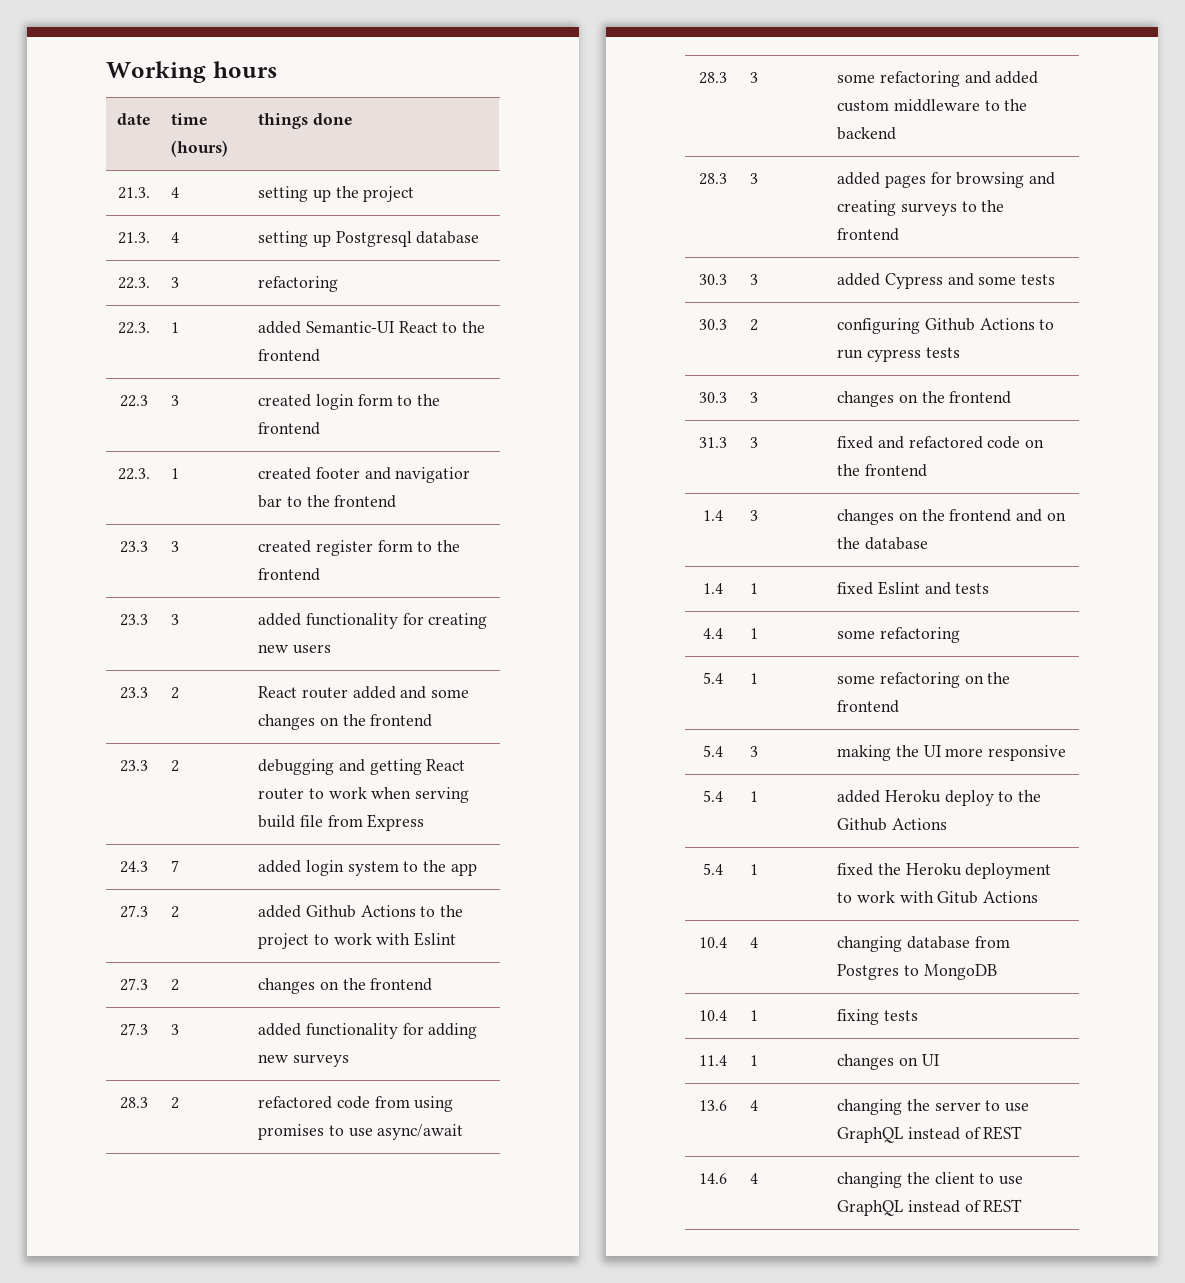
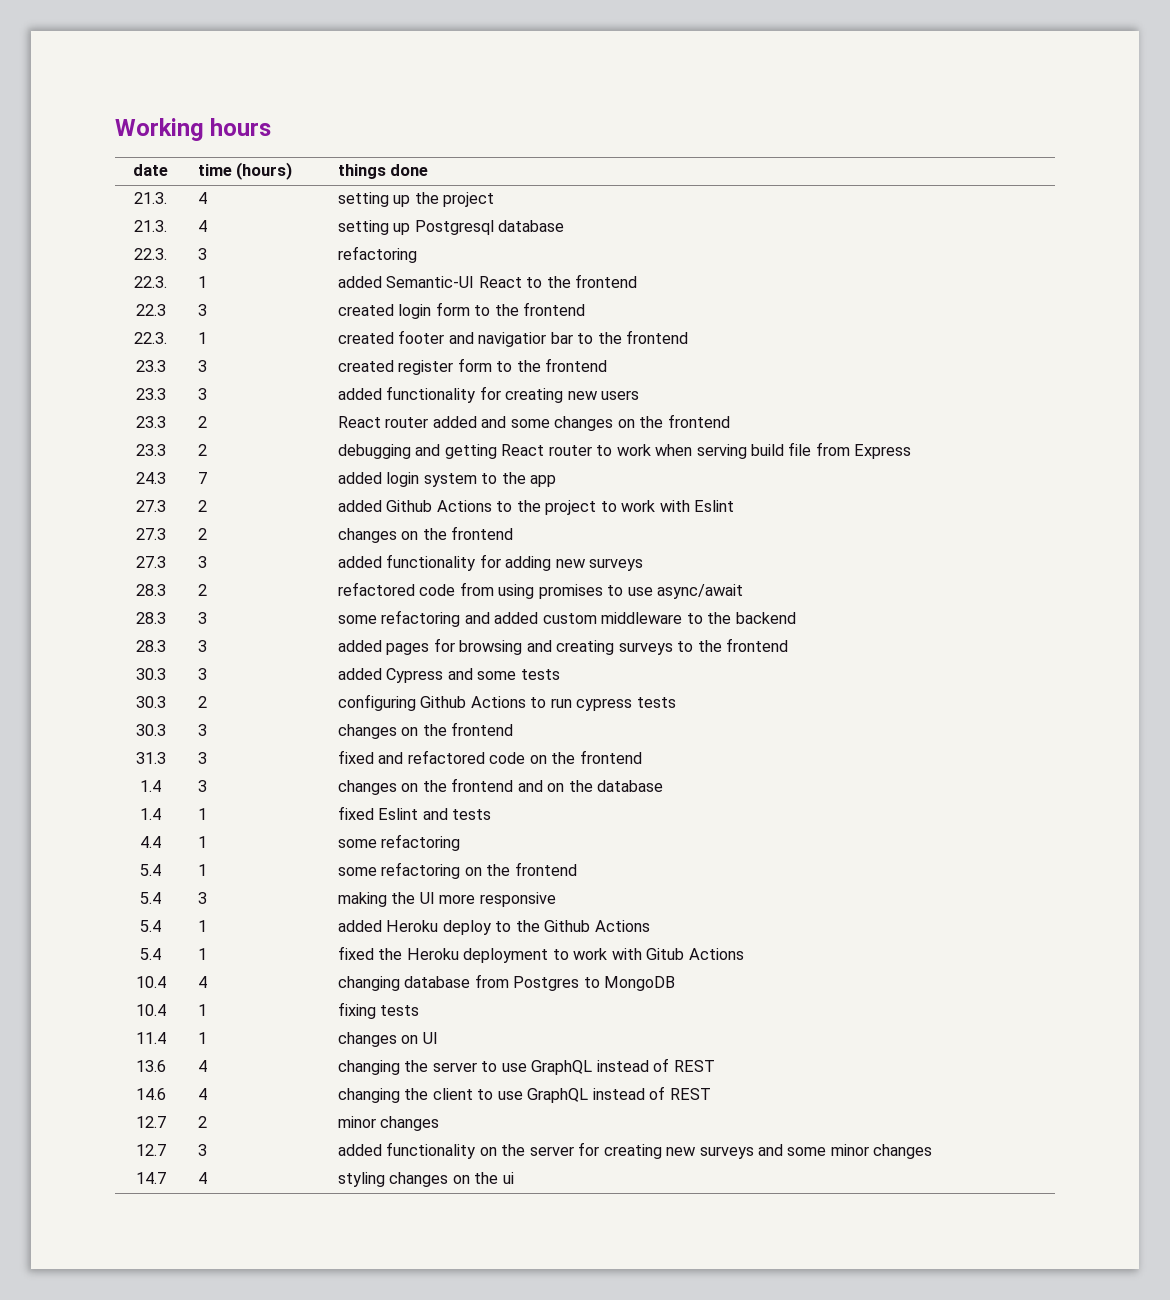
+ 12.7 | 2 | minor changes
+ 12.7 | 3 | added functionality on the server for creating new surveys and some minor changes
+ 14.7 | 4 | styling changes on the ui

